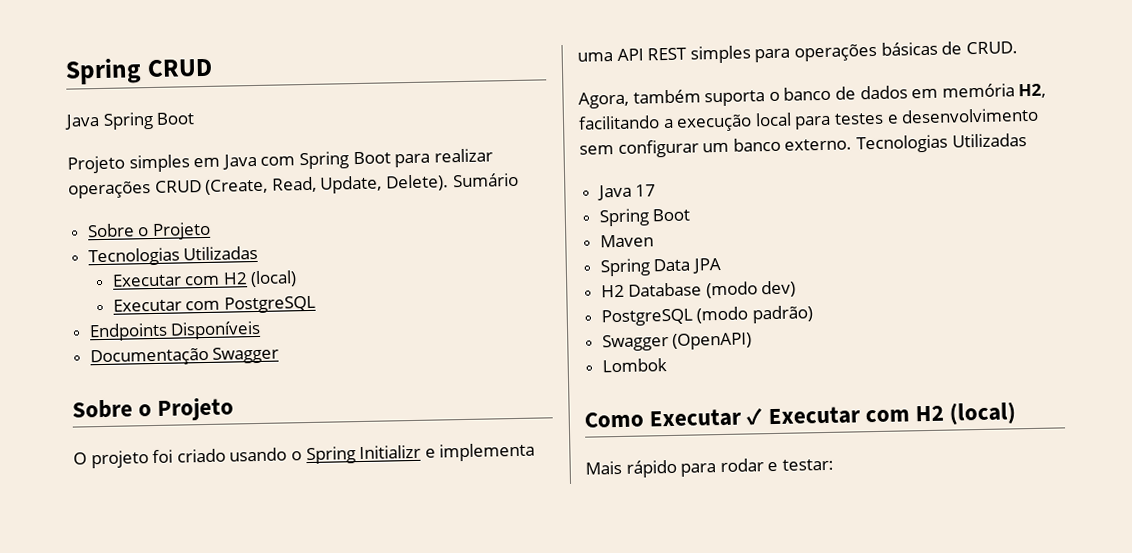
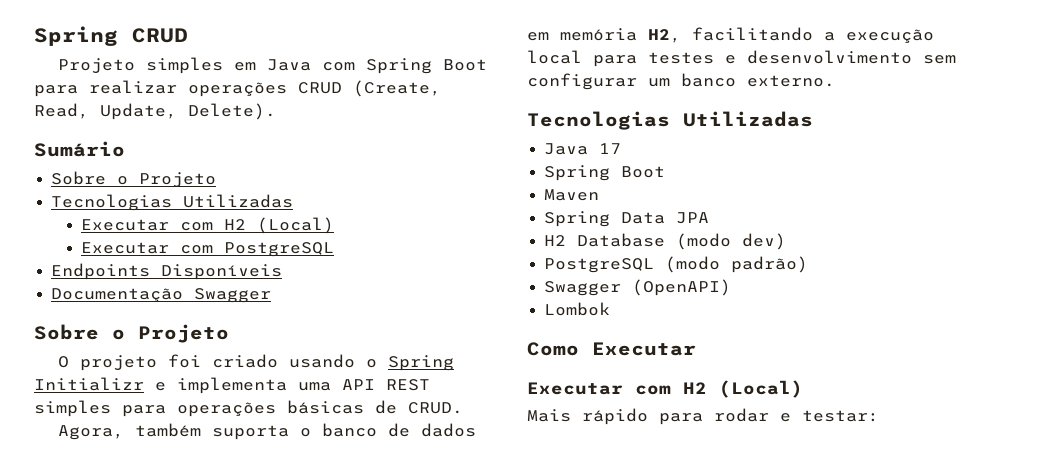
- Java Spring Boot
- Projeto simples em Java com Spring Boot para realizar operações CRUD (Create, Read, Update, Delete). Sumário
+ Projeto simples em Java com Spring Boot para realizar operações CRUD (Create, Read, Update, Delete).
+ Sumário
  Sobre o Projeto
  Tecnologias Utilizadas
- Executar com H2 (local)
+ Executar com H2 (Local)
- Agora, também suporta o banco de dados em memória H2, facilitando a execução local para testes e desenvolvimento sem configurar um banco externo. Tecnologias Utilizadas
+ Agora, também suporta o banco de dados em memória H2, facilitando a execução local para testes e desenvolvimento sem configurar um banco externo.
+ Tecnologias Utilizadas
- Como Executar ✓ Executar com H2 (local)
+ Como Executar
+ Executar com H2 (Local)

